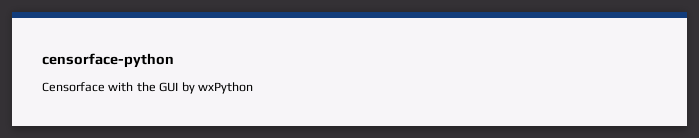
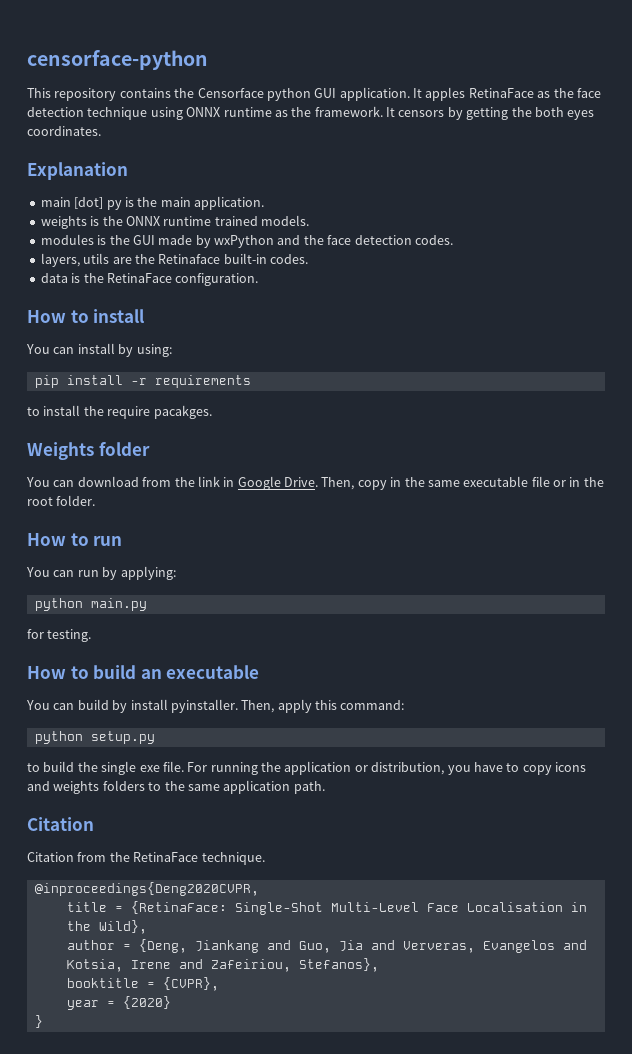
- Censorface with the GUI by wxPython
+ This repository contains the Censorface python GUI application. It apples RetinaFace as the face detection technique using ONNX runtime as the framework. It censors by getting the both eyes coordinates.
+ Explanation
+ main [dot] py is the main application.
+ weights is the ONNX runtime trained models.
+ modules is the GUI made by wxPython and the face detection codes.
+ layers, utils are the Retinaface built-in codes.
+ data is the RetinaFace configuration.
+ How to install
+ You can install by using:
+ pip install -r requirements
+ to install the require pacakges.
+ Weights folder
+ You can download from the link in Google Drive. Then, copy in the same executable file or in the root folder.
+ How to run
+ You can run by applying:
+ python main.py
+ for testing.
+ How to build an executable
+ You can build by install pyinstaller. Then, apply this command:
+ python setup.py
+ to build the single exe file. For running the application or distribution, you have to copy icons and weights folders to the same application path.
+ Citation
+ Citation from the RetinaFace technique.
+ @inproceedings{Deng2020CVPR,
+ title = {RetinaFace: Single-Shot Multi-Level Face Localisation in the Wild},
+ author = {Deng, Jiankang and Guo, Jia and Ververas, Evangelos and Kotsia, Irene and Zafeiriou, Stefanos},
+ booktitle = {CVPR},
+ year = {2020}
+ }

